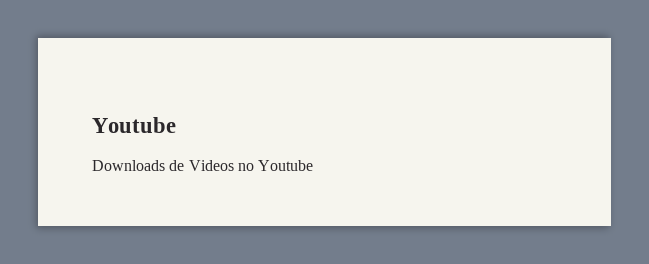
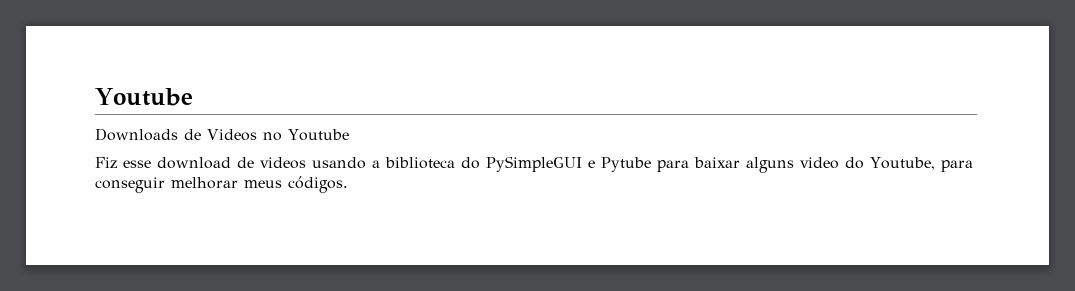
+ Fiz esse download de videos usando a biblioteca do PySimpleGUI e Pytube para baixar alguns video do Youtube, para conseguir melhorar meus códigos.

